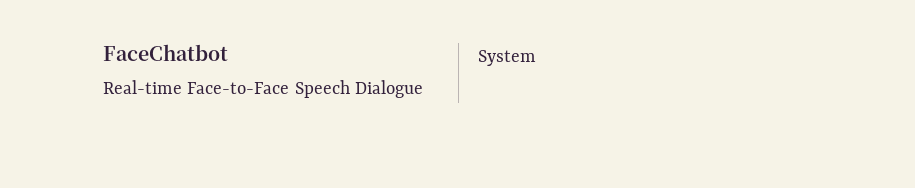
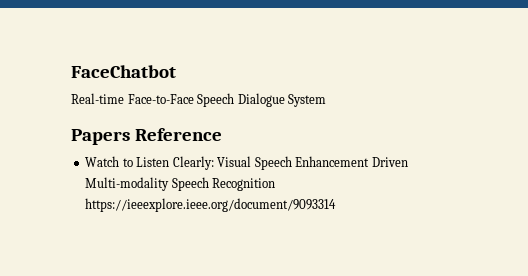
+ Papers Reference
+ Watch to Listen Clearly: Visual Speech Enhancement Driven Multi-modality Speech Recognition https://ieeexplore.ieee.org/document/9093314

